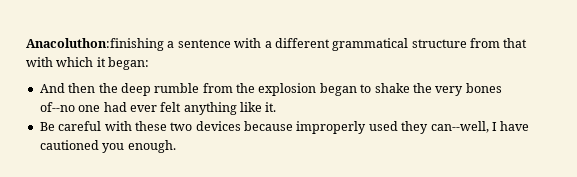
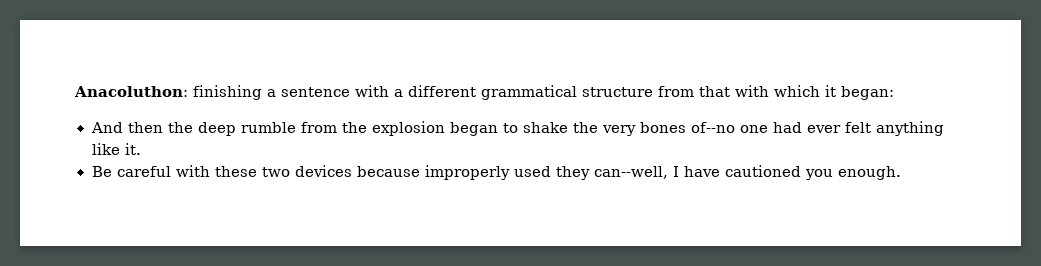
- Anacoluthon:finishing a sentence with a different grammatical structure from that with which it began:
+ Anacoluthon: finishing a sentence with a different grammatical structure from that with which it began:

